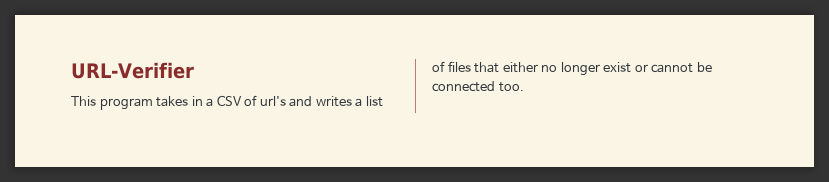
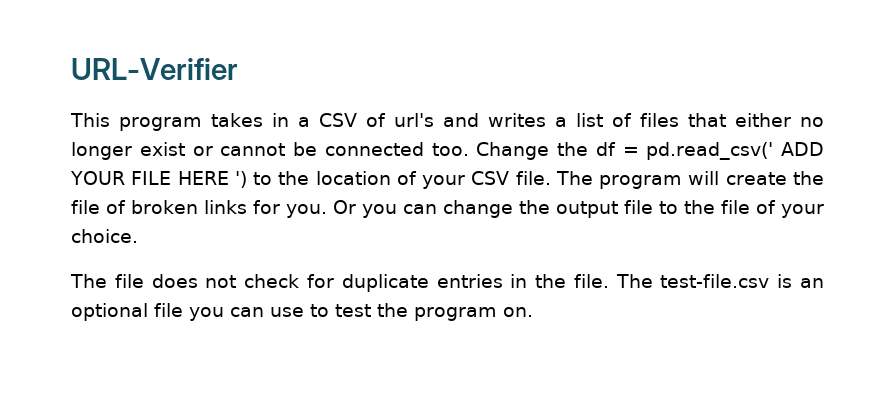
+ Change the df = pd.read_csv(' ADD YOUR FILE HERE ') to the location of your CSV file. The program will create the file of broken links for you. Or you can change the output file to the file of your choice.
+ The file does not check for duplicate entries in the file. The test-file.csv is an optional file you can use to test the program on.

